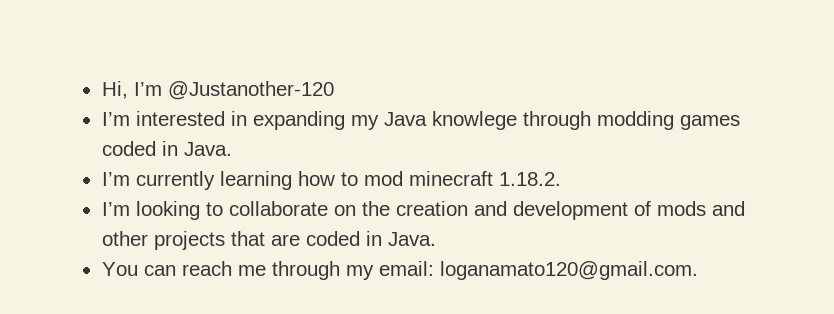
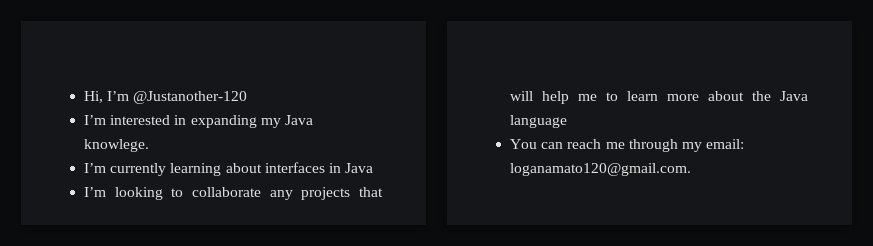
- I’m interested in expanding my Java knowlege through modding games coded in Java.
- I’m currently learning how to mod minecraft 1.18.2.
- I’m looking to collaborate on the creation and development of mods and other projects that are coded in Java.
+ I’m interested in expanding my Java knowlege.
+ I’m currently learning about interfaces in Java
+ I’m looking to collaborate any projects that will help me to learn more about the Java language

